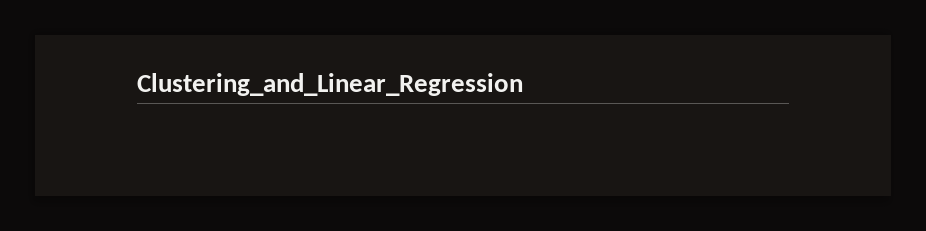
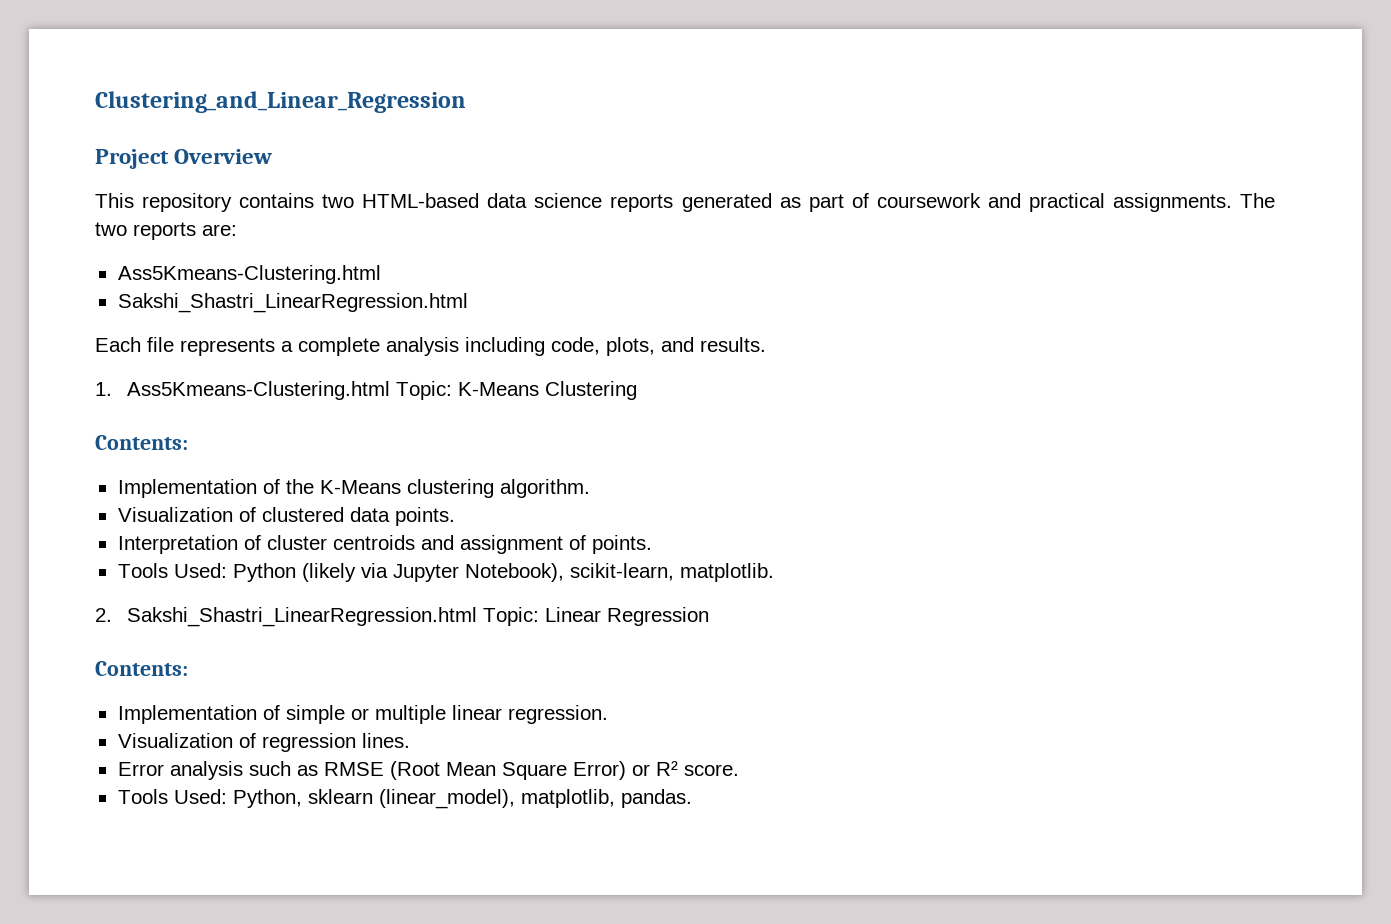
+ Project Overview
+ This repository contains two HTML-based data science reports generated as part of coursework and practical assignments. The two reports are:
+ Ass5Kmeans-Clustering.html
+ Sakshi_Shastri_LinearRegression.html
+ Each file represents a complete analysis including code, plots, and results.
+ 1. Ass5Kmeans-Clustering.html Topic: K-Means Clustering
+ Contents:
+ Implementation of the K-Means clustering algorithm.
+ Visualization of clustered data points.
+ Interpretation of cluster centroids and assignment of points.
+ Tools Used: Python (likely via Jupyter Notebook), scikit-learn, matplotlib.
+ 2. Sakshi_Shastri_LinearRegression.html Topic: Linear Regression
+ Contents:
+ Implementation of simple or multiple linear regression.
+ Visualization of regression lines.
+ Error analysis such as RMSE (Root Mean Square Error) or R² score.
+ Tools Used: Python, sklearn (linear_model), matplotlib, pandas.

